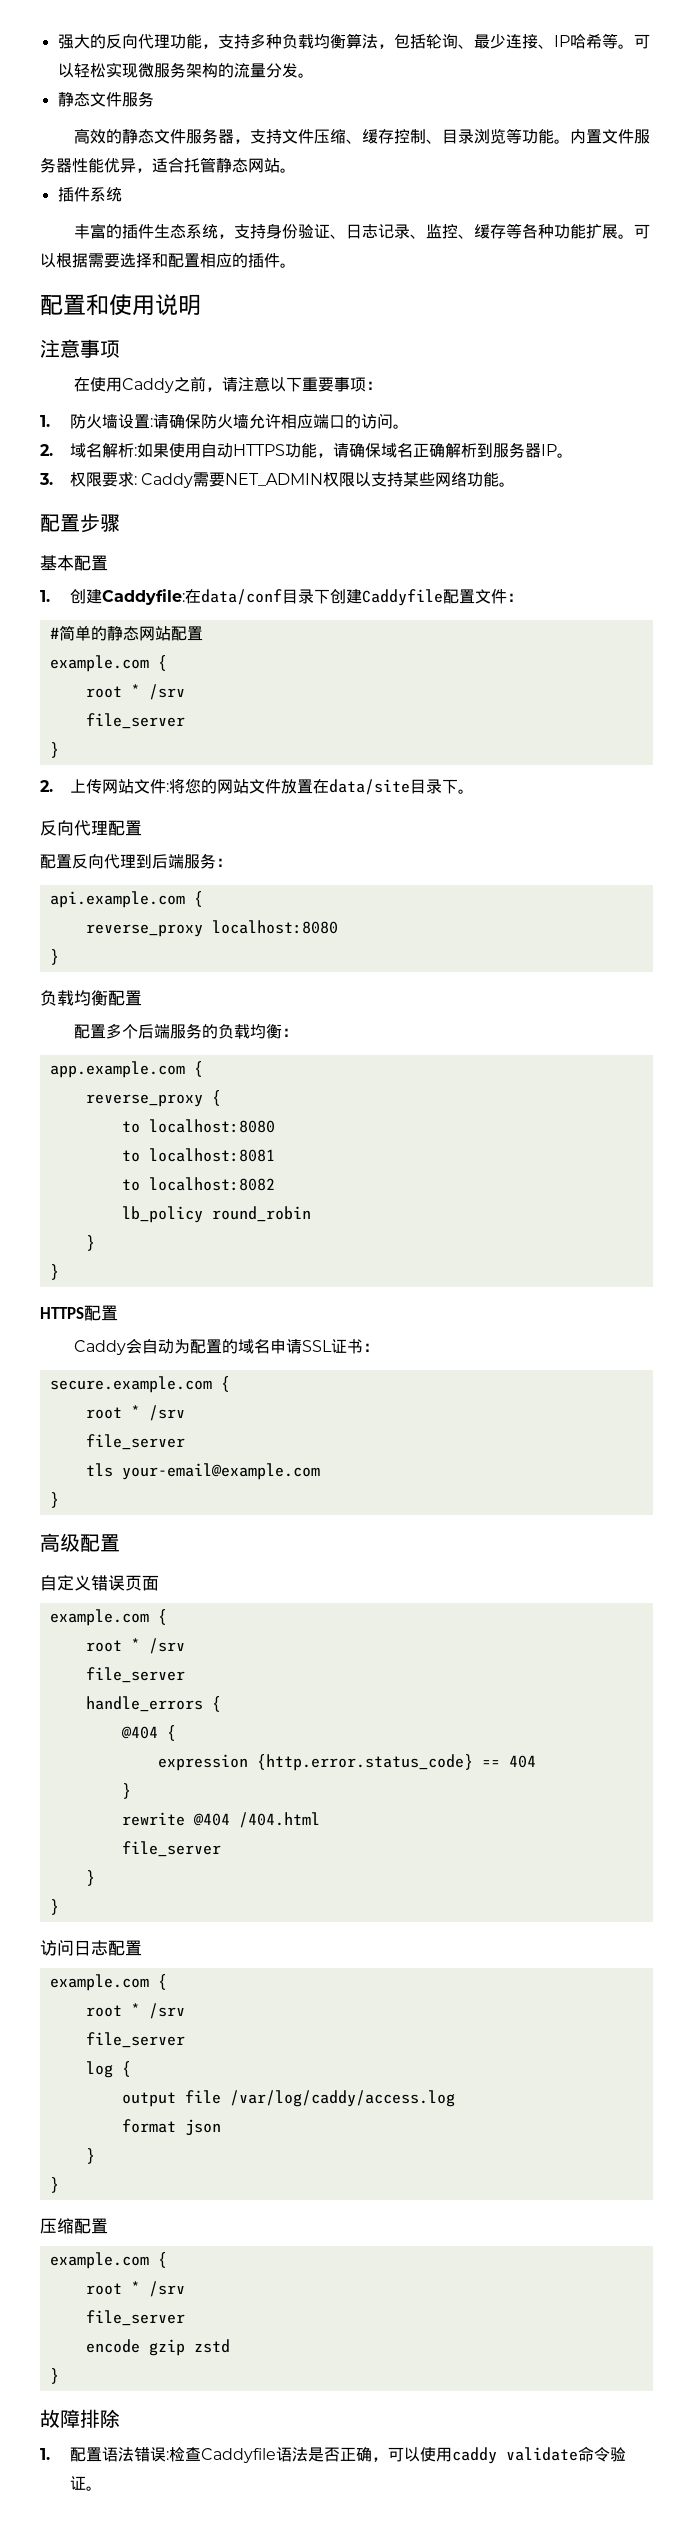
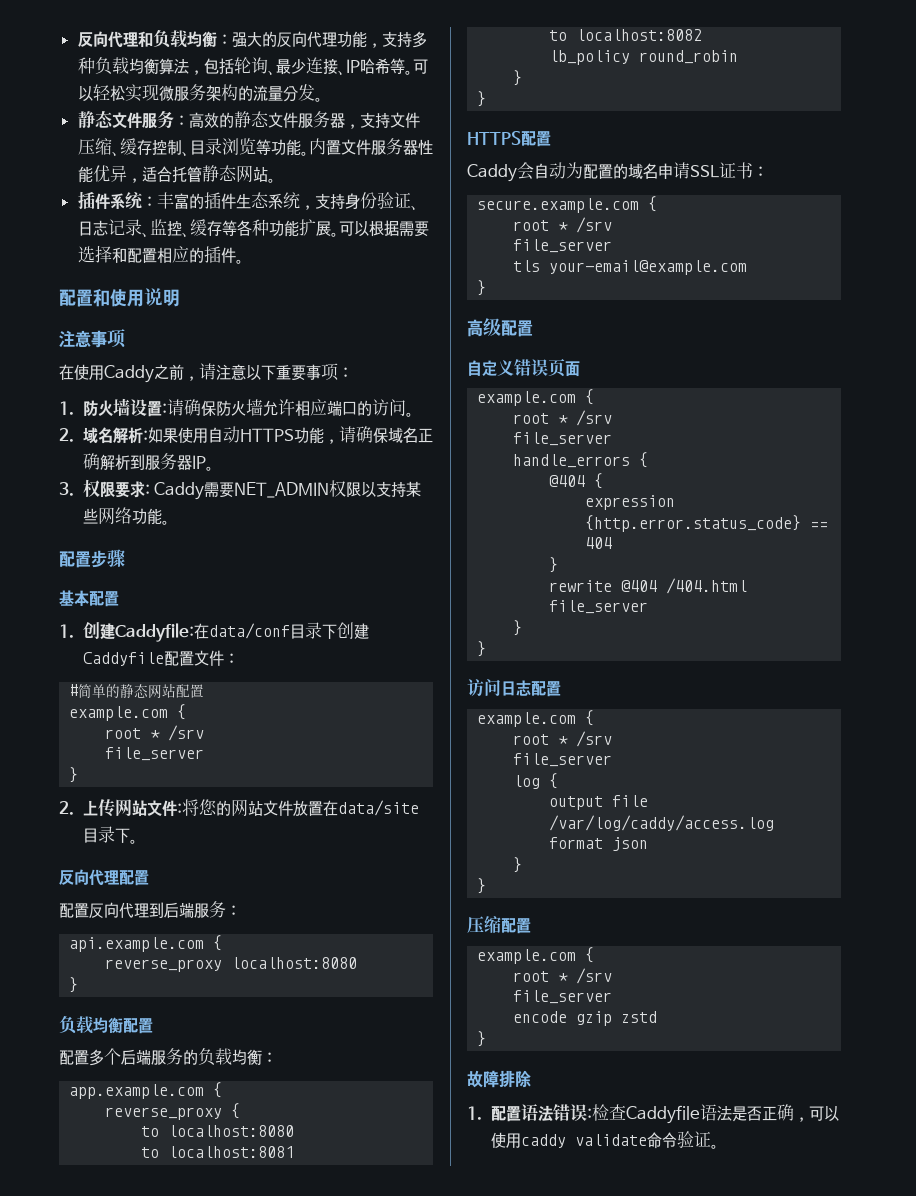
- 强大的反向代理功能，支持多种负载均衡算法，包括轮询、最少连接、IP哈希等。
+ 反向代理和负载均衡：强大的反向代理功能，支持多种负载均衡算法，包括轮询、最少连接、IP哈希等。
  可以轻松实现微服务架构的流量分发。
- 静态文件服务
- 高效的静态文件服务器，支持文件压缩、缓存控制、目录浏览等功能。
+ 静态文件服务：高效的静态文件服务器，支持文件压缩、缓存控制、目录浏览等功能。
- 插件系统
- 丰富的插件生态系统，支持身份验证、日志记录、监控、缓存等各种功能扩展。
+ 插件系统：丰富的插件生态系统，支持身份验证、日志记录、监控、缓存等各种功能扩展。

